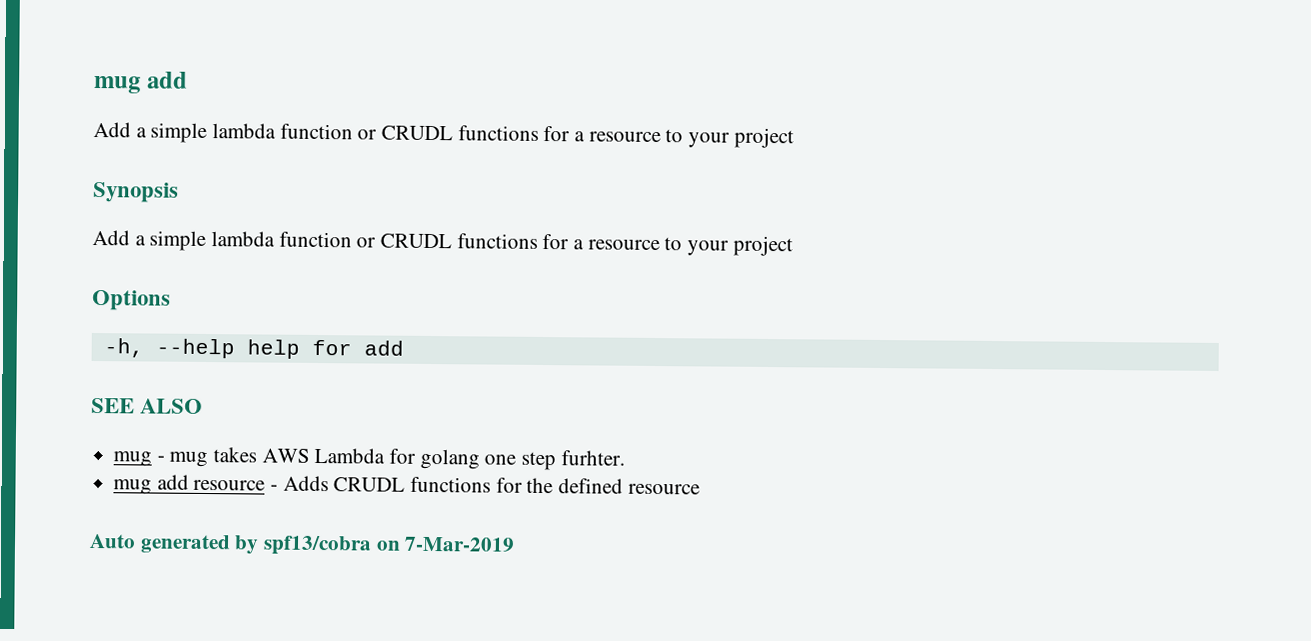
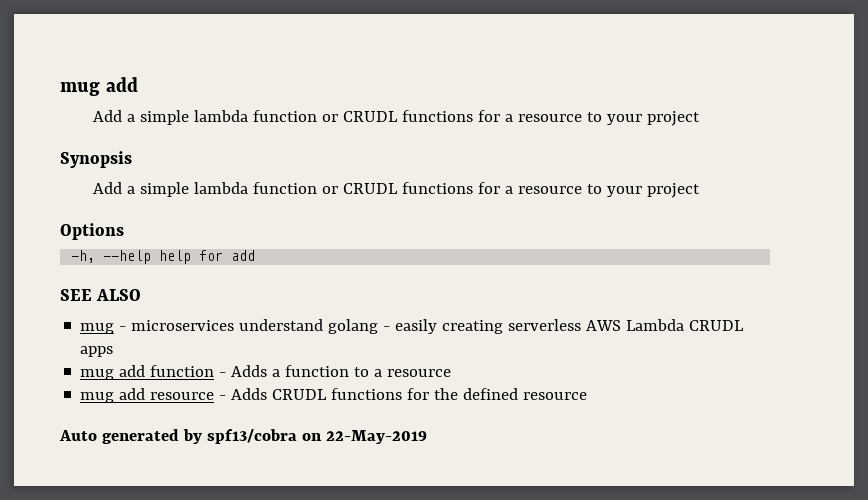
- mug - mug takes AWS Lambda for golang one step furhter.
+ mug - microservices understand golang - easily creating serverless AWS Lambda CRUDL apps
+ mug add function - Adds a function to a resource
- Auto generated by spf13/cobra on 7-Mar-2019
+ Auto generated by spf13/cobra on 22-May-2019

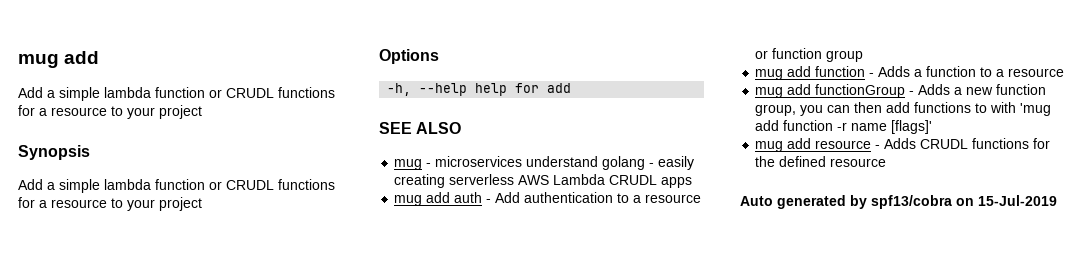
+ mug add auth - Add authentication to a resource or function group
+ mug add functionGroup - Adds a new function group, you can then add functions to with 'mug add function -r name [flags]'
- Auto generated by spf13/cobra on 22-May-2019
+ Auto generated by spf13/cobra on 15-Jul-2019

